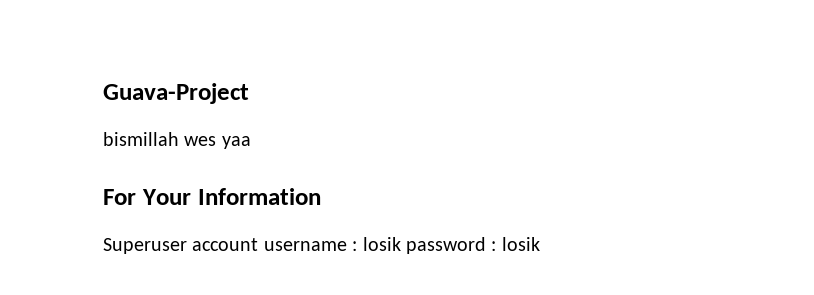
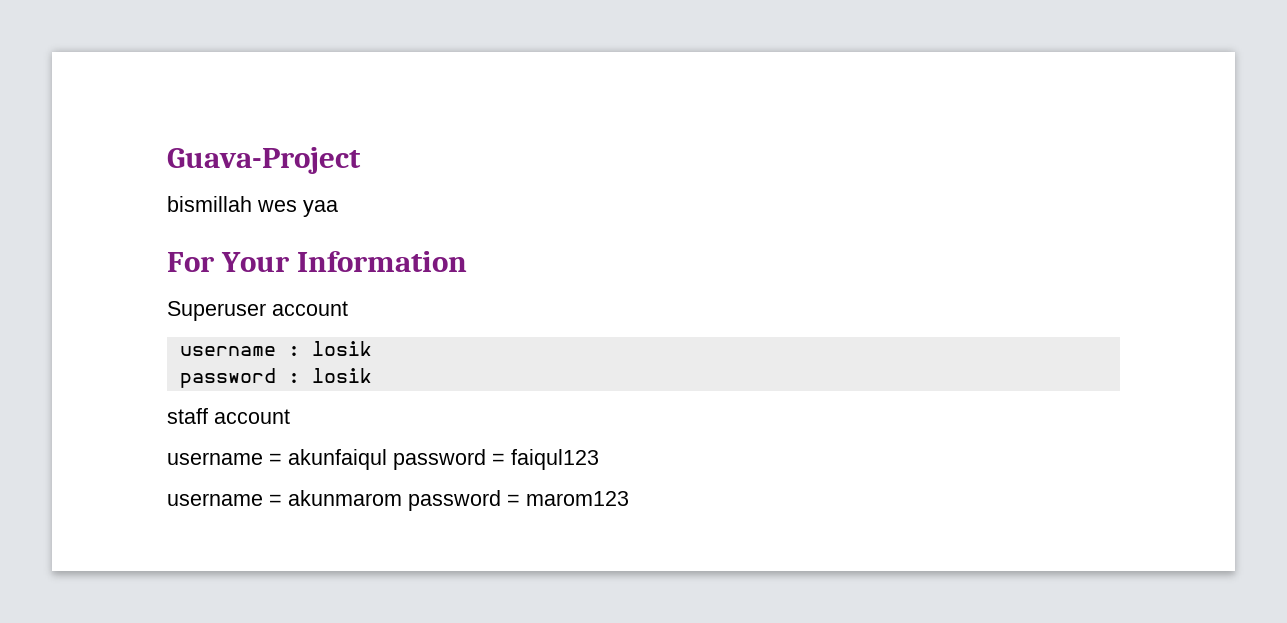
- Superuser account username : losik password : losik
+ Superuser account
+ username : losik
+ password : losik
+ staff account
+ username = akunfaiqul password = faiqul123
+ username = akunmarom password = marom123

